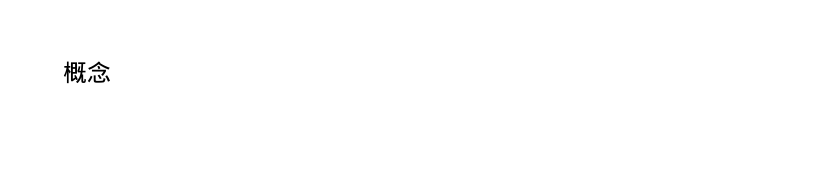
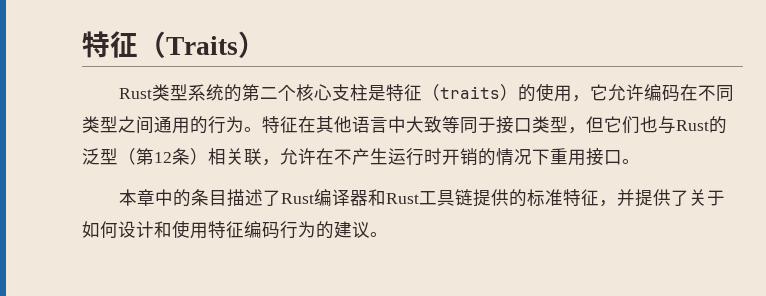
- 概念
+ 特征（Traits）
+ Rust类型系统的第二个核心支柱是特征（traits）的使用，它允许编码在不同类型之间通用的行为。特征在其他语言中大致等同于接口类型，但它们也与Rust的泛型（第12条）相关联，允许在不产生运行时开销的情况下重用接口。
+ 本章中的条目描述了Rust编译器和Rust工具链提供的标准特征，并提供了关于如何设计和使用特征编码行为的建议。

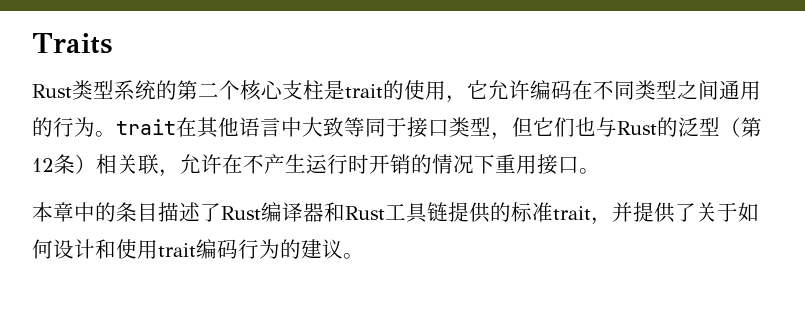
- 特征（Traits）
+ Traits
- Rust类型系统的第二个核心支柱是特征（traits）的使用，它允许编码在不同类型之间通用的行为。特征在其他语言中大致等同于接口类型，但它们也与Rust的泛型（第12条）相关联，允许在不产生运行时开销的情况下重用接口。
+ Rust类型系统的第二个核心支柱是trait的使用，它允许编码在不同类型之间通用的行为。trait在其他语言中大致等同于接口类型，但它们也与Rust的泛型（第12条）相关联，允许在不产生运行时开销的情况下重用接口。
- 本章中的条目描述了Rust编译器和Rust工具链提供的标准特征，并提供了关于如何设计和使用特征编码行为的建议。
+ 本章中的条目描述了Rust编译器和Rust工具链提供的标准trait，并提供了关于如何设计和使用trait编码行为的建议。

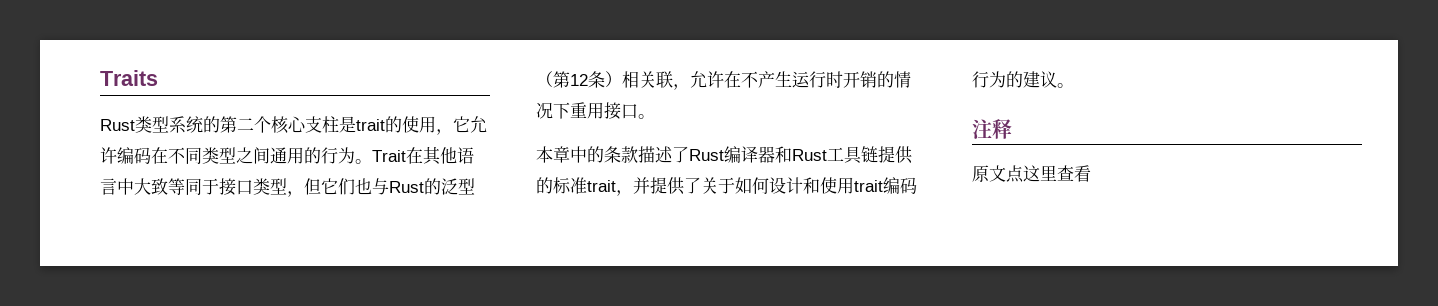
- Rust类型系统的第二个核心支柱是trait的使用，它允许编码在不同类型之间通用的行为。trait在其他语言中大致等同于接口类型，但它们也与Rust的泛型（第12条）相关联，允许在不产生运行时开销的情况下重用接口。
+ Rust类型系统的第二个核心支柱是trait的使用，它允许编码在不同类型之间通用的行为。Trait在其他语言中大致等同于接口类型，但它们也与Rust的泛型（第12条）相关联，允许在不产生运行时开销的情况下重用接口。
- 本章中的条目描述了Rust编译器和Rust工具链提供的标准trait，并提供了关于如何设计和使用trait编码行为的建议。
+ 本章中的条款描述了Rust编译器和Rust工具链提供的标准trait，并提供了关于如何设计和使用trait编码行为的建议。
+ 注释
+ 原文点这里查看

